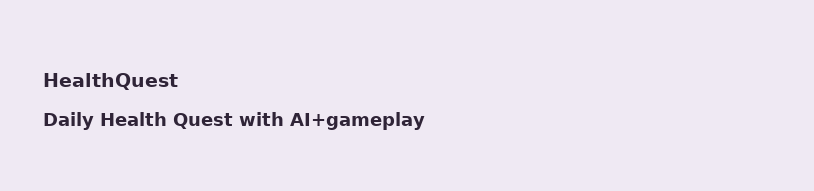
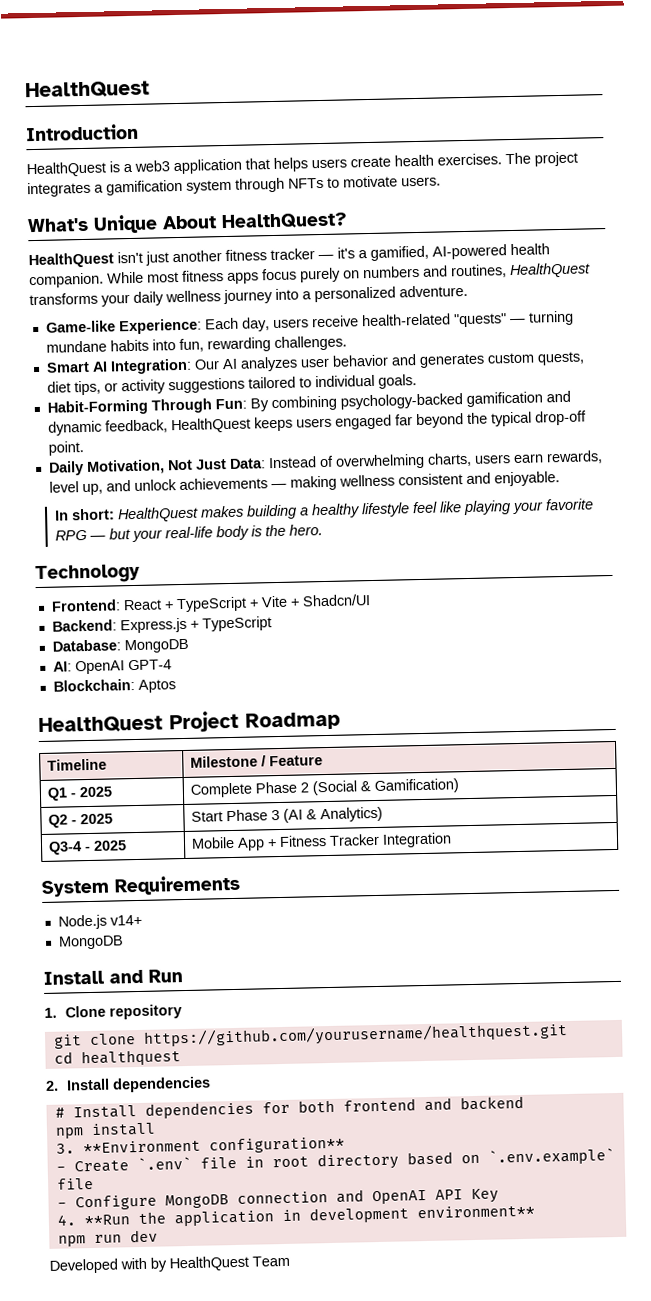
- Daily Health Quest with AI+gameplay
+ Introduction
+ HealthQuest is a web3 application that helps users create health exercises. The project integrates a gamification system through NFTs to motivate users.
+ What's Unique About HealthQuest?
+ HealthQuest isn't just another fitness tracker — it's a gamified, AI-powered health companion. While most fitness apps focus purely on numbers and routines, HealthQuest transforms your daily wellness journey into a personalized adventure.
+ Game-like Experience: Each day, users receive health-related "quests" — turning mundane habits into fun, rewarding challenges.
+ Smart AI Integration: Our AI analyzes user behavior and generates custom quests, diet tips, or activity suggestions tailored to individual goals.
+ Habit-Forming Through Fun: By combining psychology-backed gamification and dynamic feedback, HealthQuest keeps users engaged far beyond the typical drop-off point.
+ Daily Motivation, Not Just Data: Instead of overwhelming charts, users earn rewards, level up, and unlock achievements — making wellness consistent and enjoyable.
+ In short: HealthQuest makes building a healthy lifestyle feel like playing your favorite RPG — but your real-life body is the hero.
+ Technology
+ Frontend: React + TypeScript + Vite + Shadcn/UI
+ Backend: Express.js + TypeScript
+ Database: MongoDB
+ AI: OpenAI GPT-4
+ Blockchain: Aptos
+ HealthQuest Project Roadmap
+ Timeline | Milestone / Feature
+ Q1 - 2025 | Complete Phase 2 (Social & Gamification)
+ Q2 - 2025 | Start Phase 3 (AI & Analytics)
+ Q3-4 - 2025 | Mobile App + Fitness Tracker Integration
+ System Requirements
+ Node.js v14+
+ MongoDB
+ Install and Run
+ 1. Clone repository
+ git clone https://github.com/yourusername/healthquest.git
+ cd healthquest
+ 2. Install dependencies
+ # Install dependencies for both frontend and backend
+ npm install
+ 3. **Environment configuration**
+ - Create `.env` file in root directory based on `.env.example` file
+ - Configure MongoDB connection and OpenAI API Key
+ 4. **Run the application in development environment**
+ npm run dev
+ Developed with by HealthQuest Team

